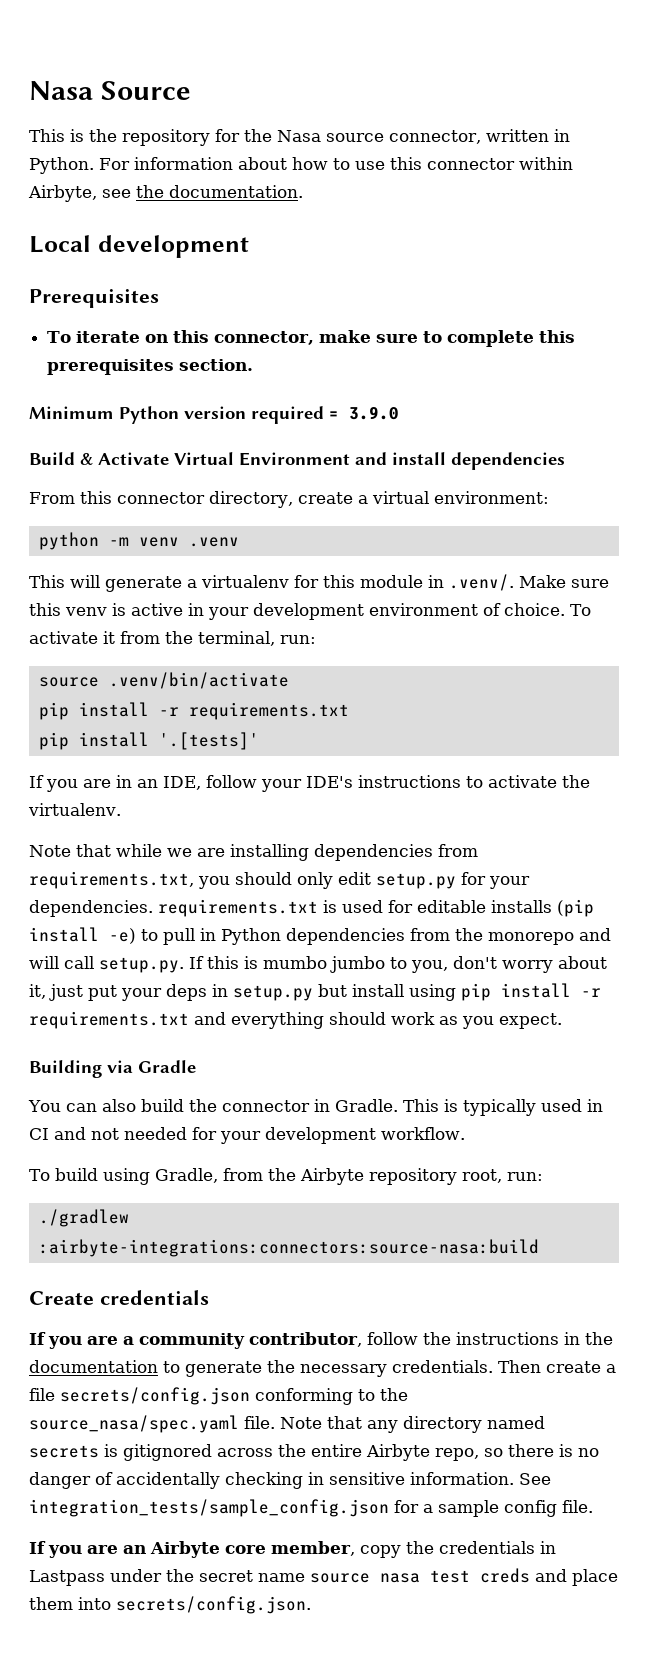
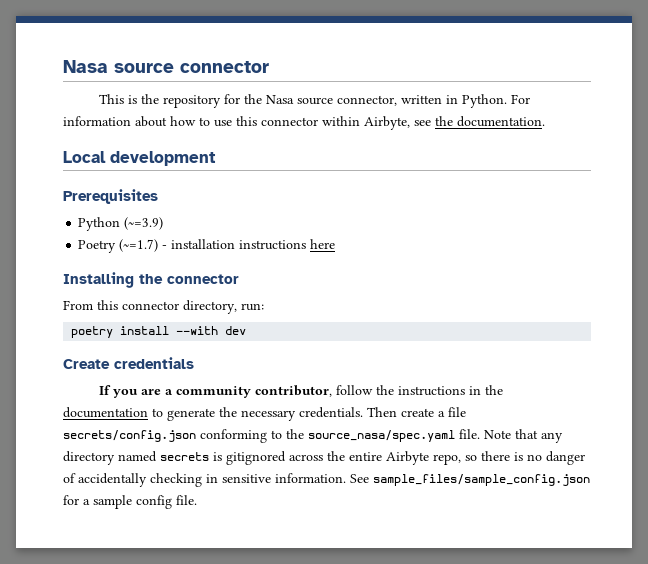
- Nasa Source
+ Nasa source connector
- To iterate on this connector, make sure to complete this prerequisites section.
- Minimum Python version required = 3.9.0
- Build & Activate Virtual Environment and install dependencies
- From this connector directory, create a virtual environment:
- python -m venv .venv
- This will generate a virtualenv for this module in .venv/. Make sure this venv is active in your development environment of choice. To activate it from the terminal, run:
- source .venv/bin/activate
- pip install -r requirements.txt
- pip install '.[tests]'
- If you are in an IDE, follow your IDE's instructions to activate the virtualenv.
- Note that while we are installing dependencies from requirements.txt, you should only edit setup.py for your dependencies. requirements.txt is used for editable installs (pip install -e) to pull in Python dependencies from the monorepo and will call setup.py. If this is mumbo jumbo to you, don't worry about it, just put your deps in setup.py but install using pip install -r requirements.txt and everything should work as you expect.
- Building via Gradle
- You can also build the connector in Gradle. This is typically used in CI and not needed for your development workflow.
- To build using Gradle, from the Airbyte repository root, run:
- ./gradlew :airbyte-integrations:connectors:source-nasa:build
+ Python (~=3.9)
+ Poetry (~=1.7) - installation instructions here
+ Installing the connector
+ From this connector directory, run:
+ poetry install --with dev
- See integration_tests/sample_config.json for a sample config file.
+ See sample_files/sample_config.json for a sample config file.
- If you are an Airbyte core member, copy the credentials in Lastpass under the secret name source nasa test creds and place them into secrets/config.json.

